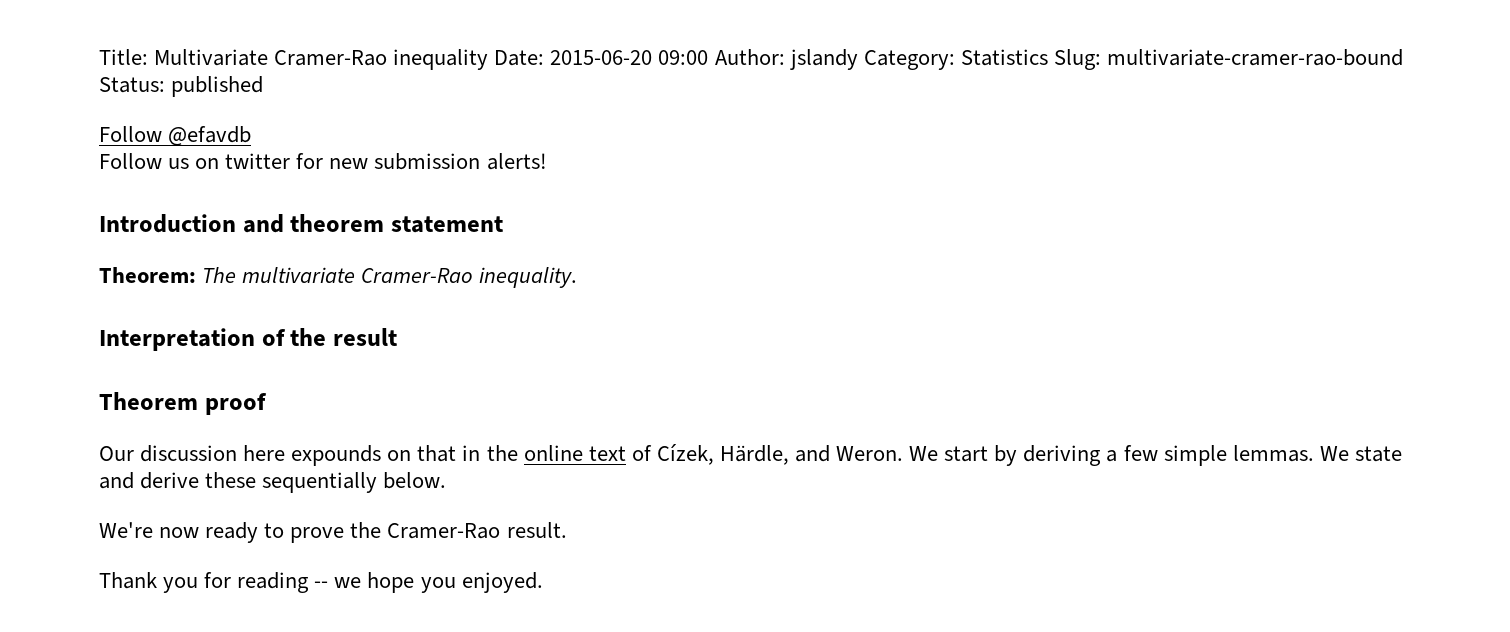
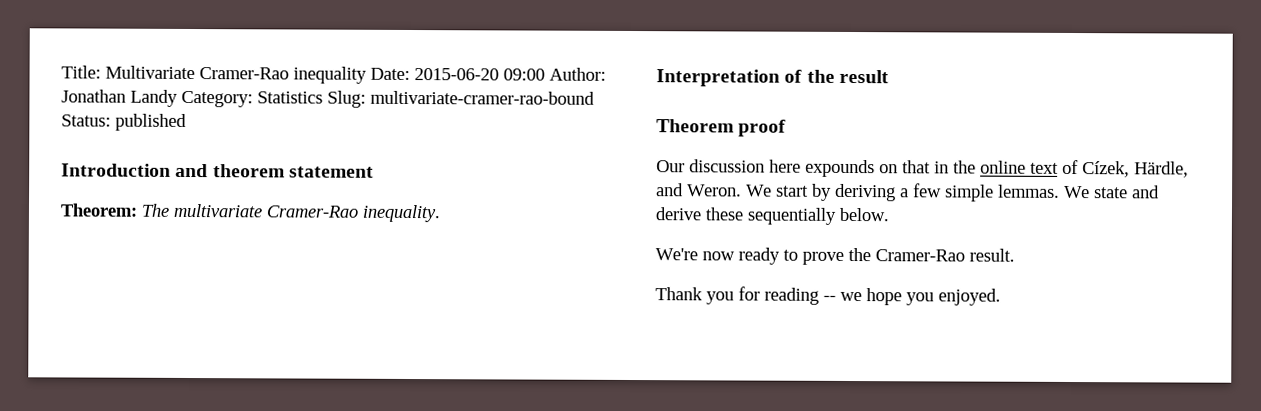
- Title: Multivariate Cramer-Rao inequality Date: 2015-06-20 09:00 Author: jslandy Category: Statistics Slug: multivariate-cramer-rao-bound Status: published
+ Title: Multivariate Cramer-Rao inequality Date: 2015-06-20 09:00 Author: Jonathan Landy Category: Statistics Slug: multivariate-cramer-rao-bound Status: published
- Follow @efavdb
- Follow us on twitter for new submission alerts!

